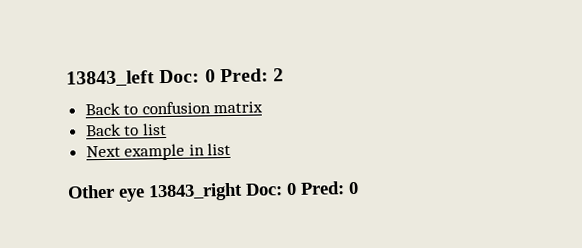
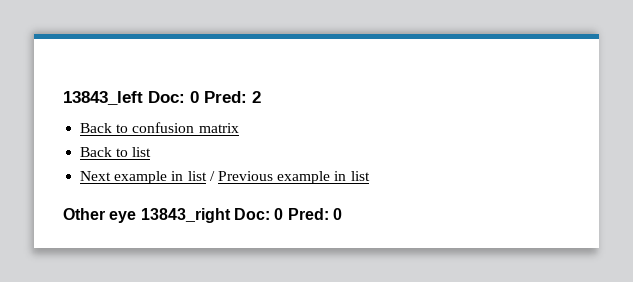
- Next example in list
+ Next example in list / Previous example in list

